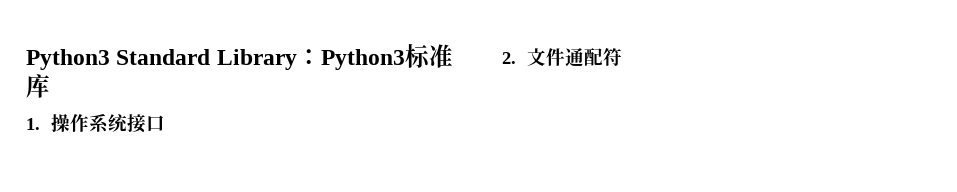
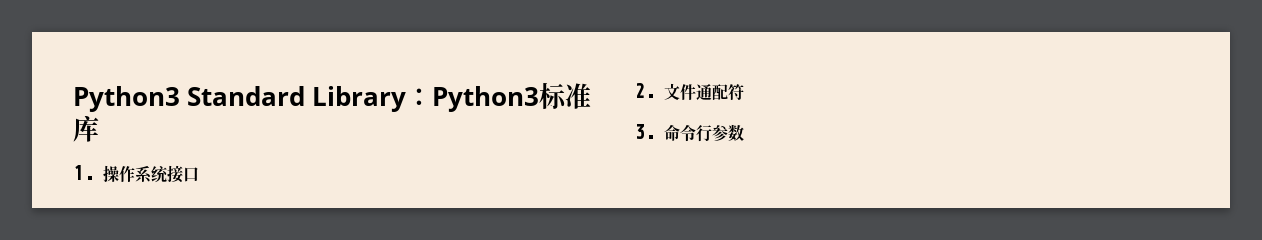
+ 3.命令行参数

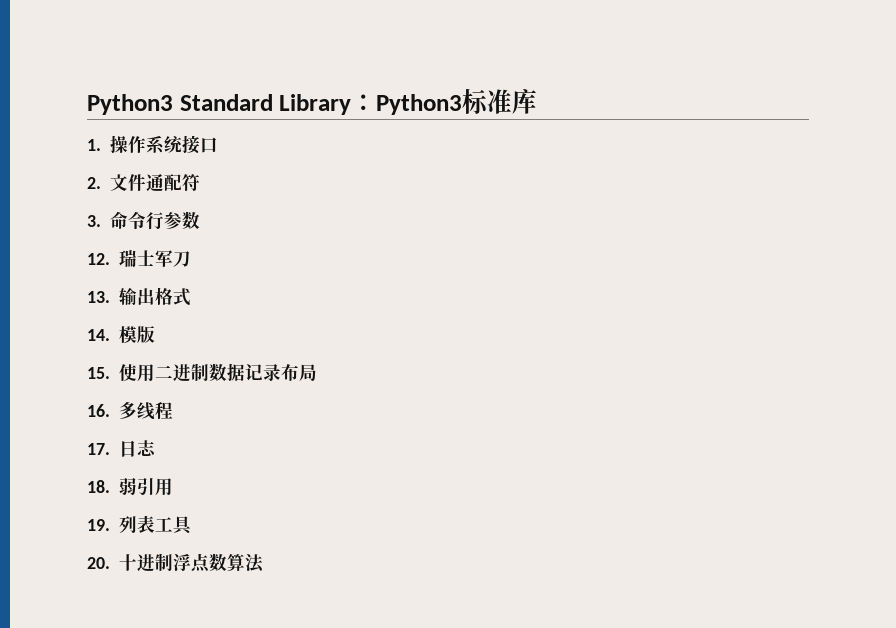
+ 12.瑞士军刀
+ 13.输出格式
+ 14.模版
+ 15.使用二进制数据记录布局
+ 16.多线程
+ 17.日志
+ 18.弱引用
+ 19.列表工具
+ 20.十进制浮点数算法

